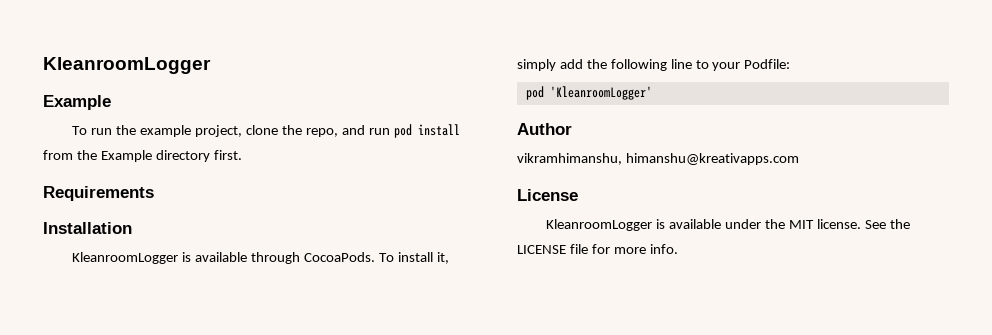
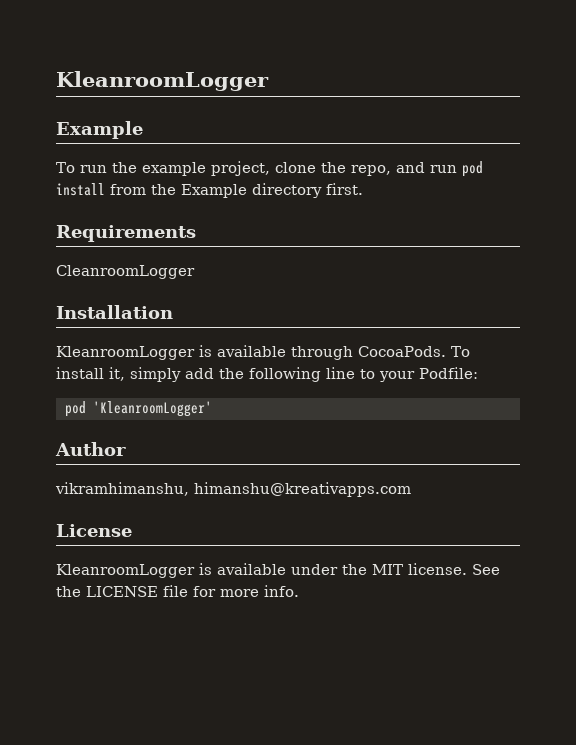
+ CleanroomLogger

